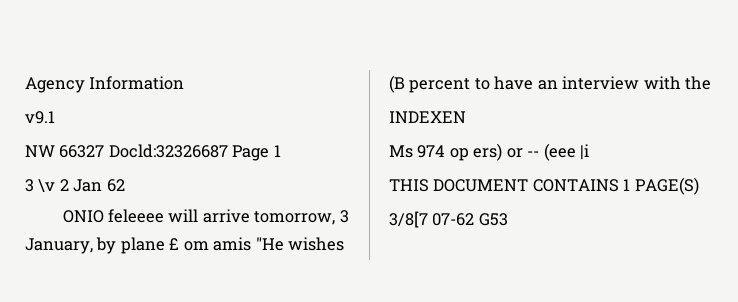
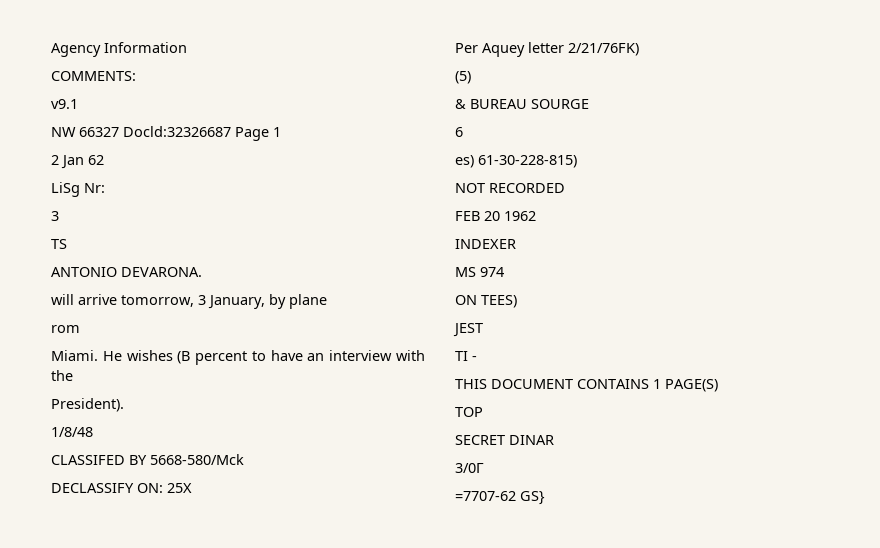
+ COMMENTS:
- 3 \v 2 Jan 62
+ 2 Jan 62
- ONIO feleeee will arrive tomorrow, 3 January, by plane £ om amis "He wishes (B percent to have an interview with the
+ LiSg Nr:
+ 3
+ TS
+ ANTONIO DEVARONA.
+ will arrive tomorrow, 3 January, by plane
+ rom
+ Miami. He wishes (B percent to have an interview with the
- INDEXEN
- Ms 974 op ers) or -- (eee |i
+ President).
+ 1/8/48
+ CLASSIFED BY 5668-580/Mck
+ DECLASSIFY ON: 25X
+ Per Aquey letter 2/21/76FK)
+ (5)
+ & BUREAU SOURGE
+ 6
+ es) 61-30-228-815)
+ NOT RECORDED
+ FEB 20 1962
+ INDEXER
+ MS 974
+ ON TEES)
+ JEST
+ TI -
- 3/8[7 07-62 G53
+ TOP
+ SECRET DINAR
+ 3/0Г
+ =7707-62 GS}

